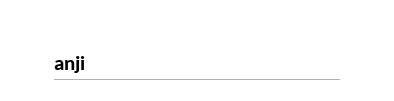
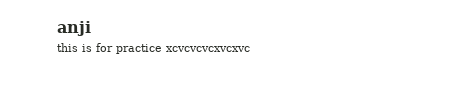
+ this is for practice xcvcvcvcxvcxvc

